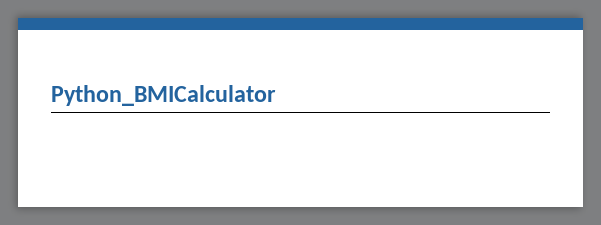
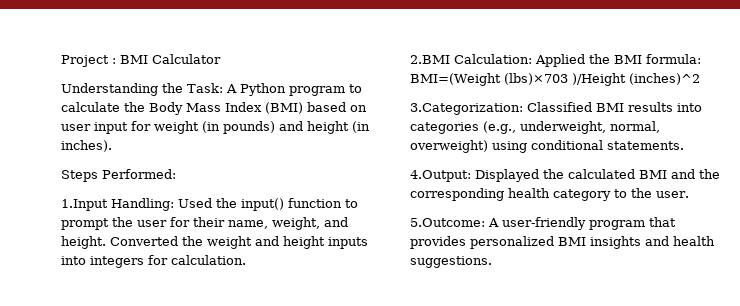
- Python_BMICalculator
+ Project : BMI Calculator
+ Understanding the Task: A Python program to calculate the Body Mass Index (BMI) based on user input for weight (in pounds) and height (in inches).
+ Steps Performed:
+ 1.Input Handling: Used the input() function to prompt the user for their name, weight, and height. Converted the weight and height inputs into integers for calculation.
+ 2.BMI Calculation: Applied the BMI formula: BMI=(Weight (lbs)×703 )/Height (inches)^2
+ 3.Categorization: Classified BMI results into categories (e.g., underweight, normal, overweight) using conditional statements.
+ 4.Output: Displayed the calculated BMI and the corresponding health category to the user.
+ 5.Outcome: A user-friendly program that provides personalized BMI insights and health suggestions.

